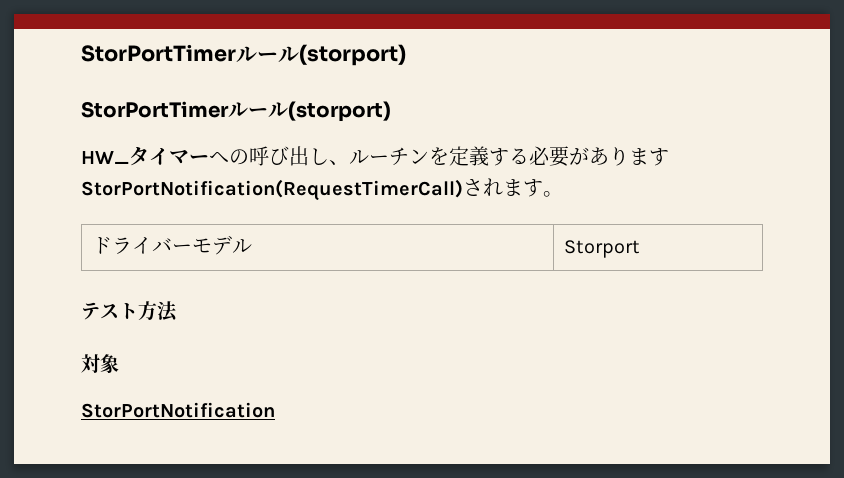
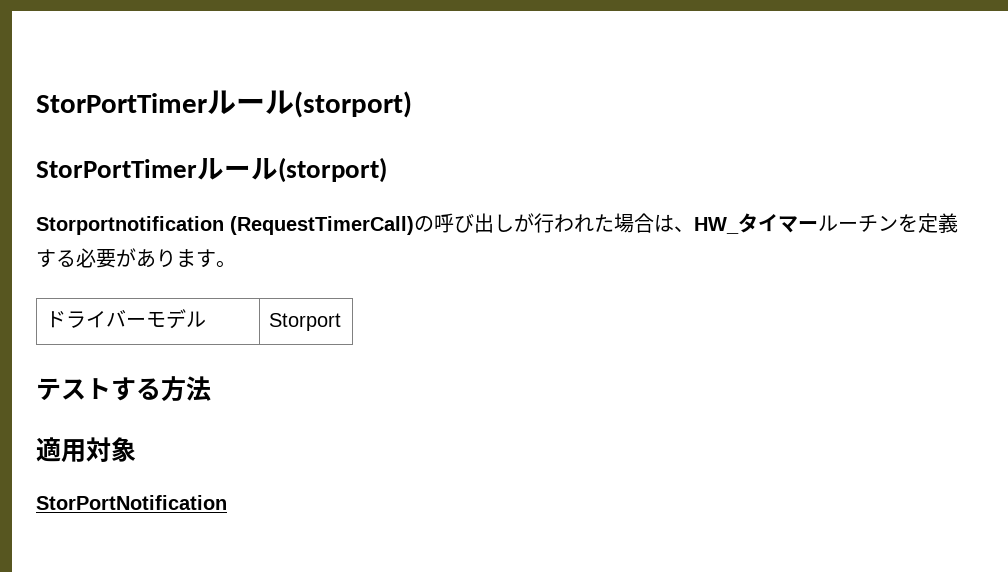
- HW_タイマーへの呼び出し、ルーチンを定義する必要がありますStorPortNotification(RequestTimerCall)されます。
+ Storportnotification (RequestTimerCall)の呼び出しが行われた場合は、HW_タイマールーチンを定義する必要があります。
- テスト方法
+ テストする方法
- 対象
+ 適用対象

